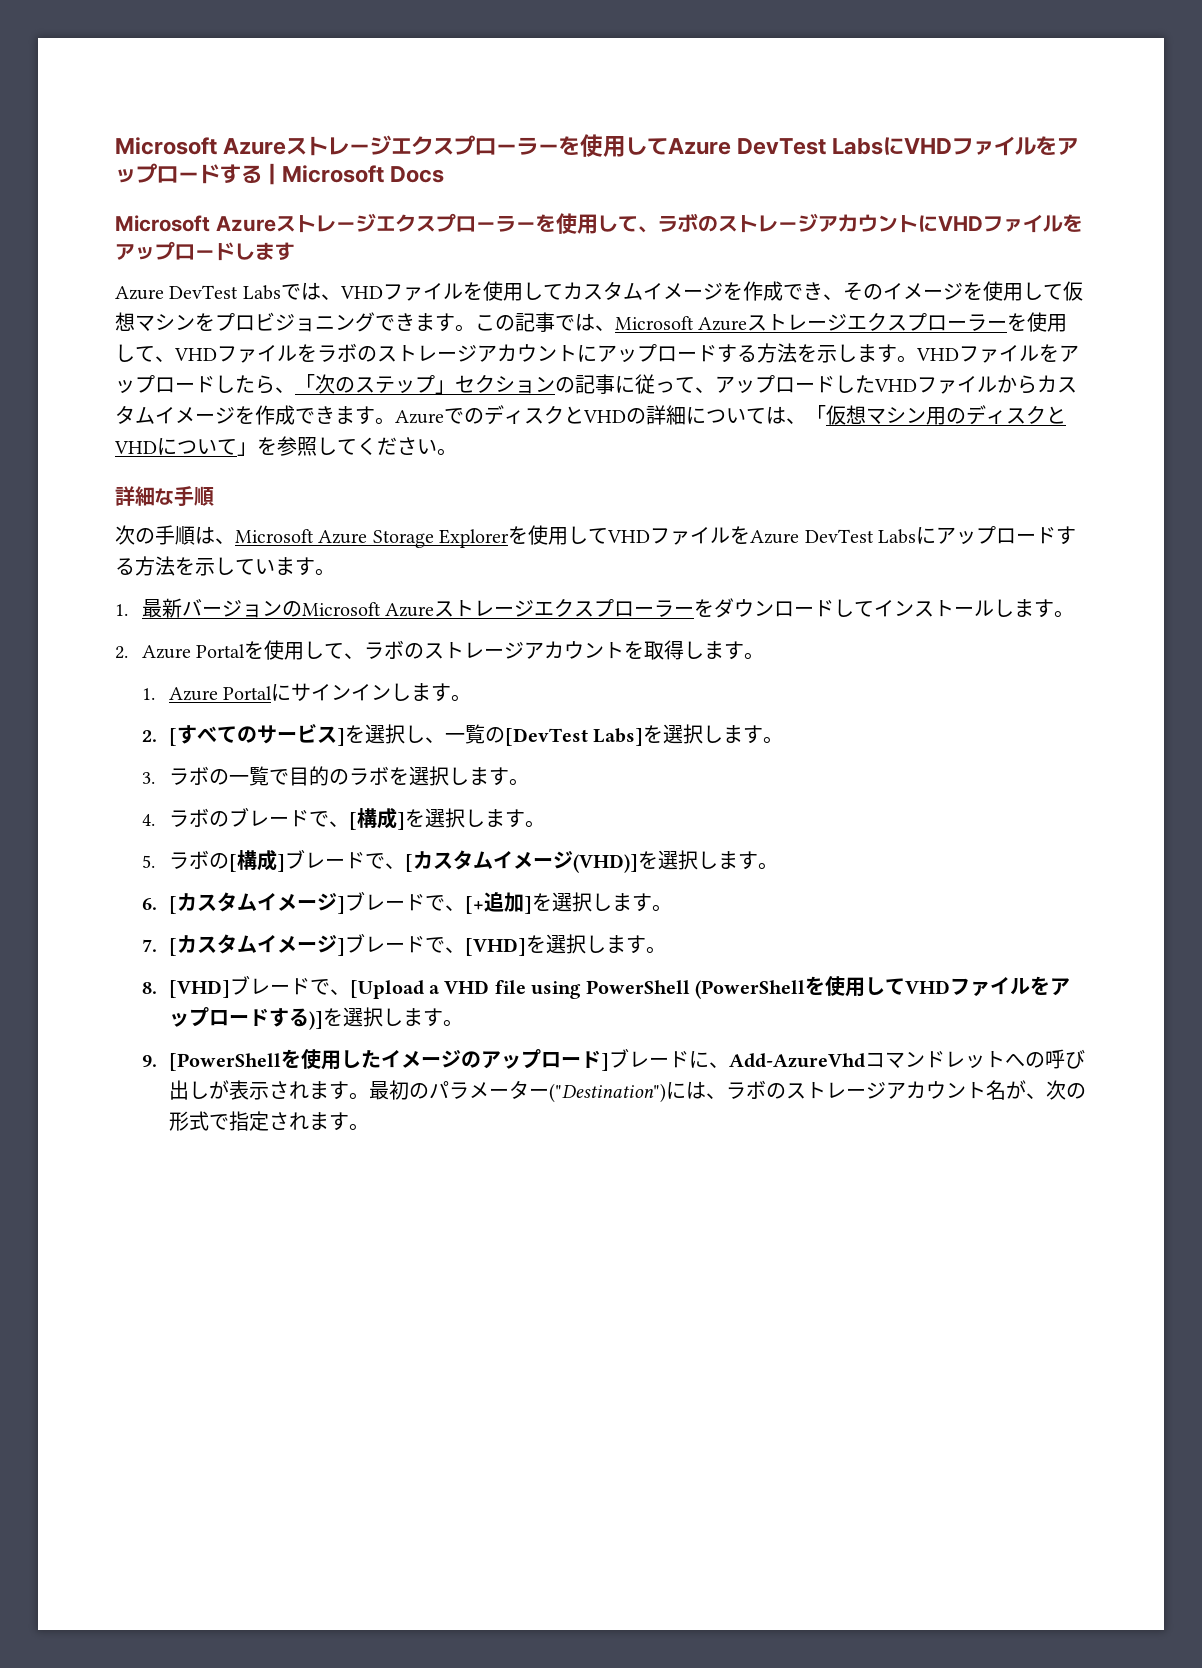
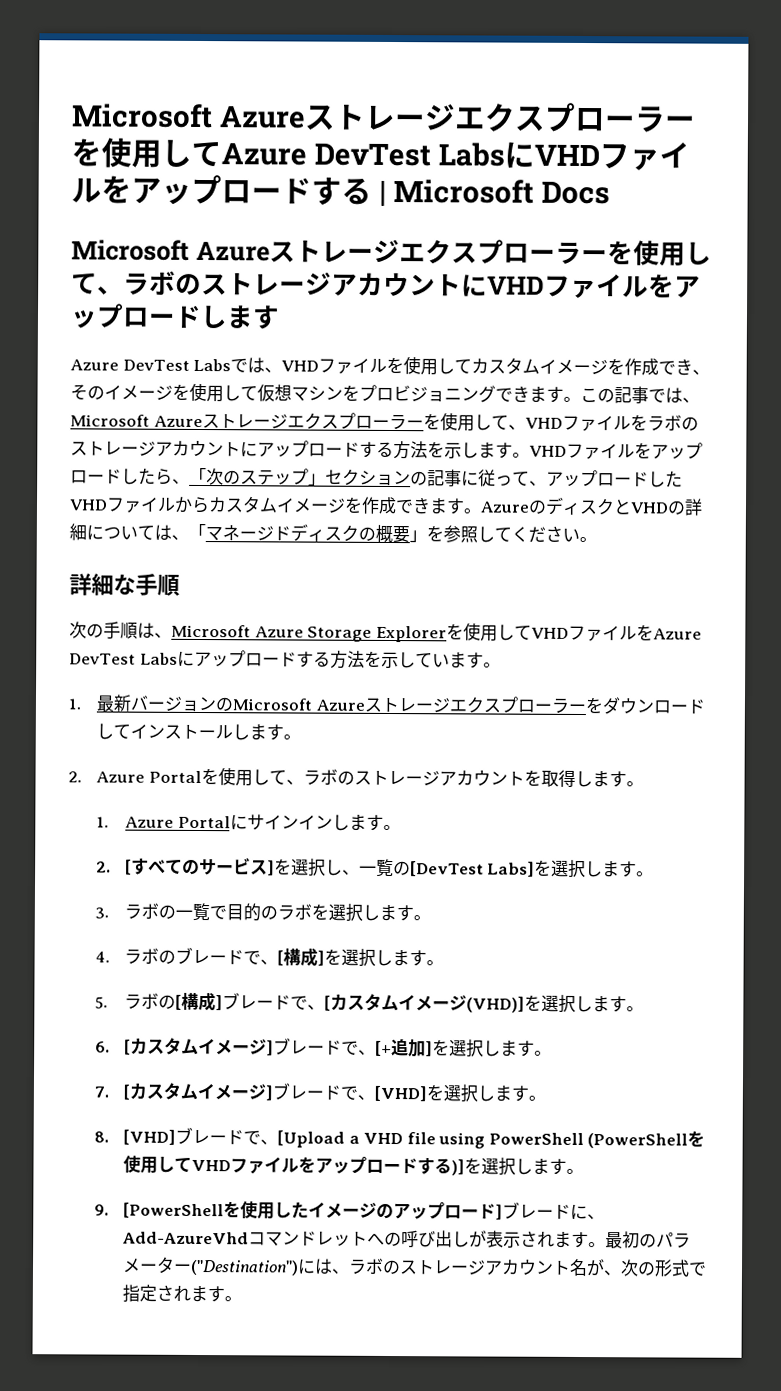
- AzureでのディスクとVHDの詳細については、「仮想マシン用のディスクとVHDについて」を参照してください。
+ AzureのディスクとVHDの詳細については、「マネージドディスクの概要」を参照してください。

